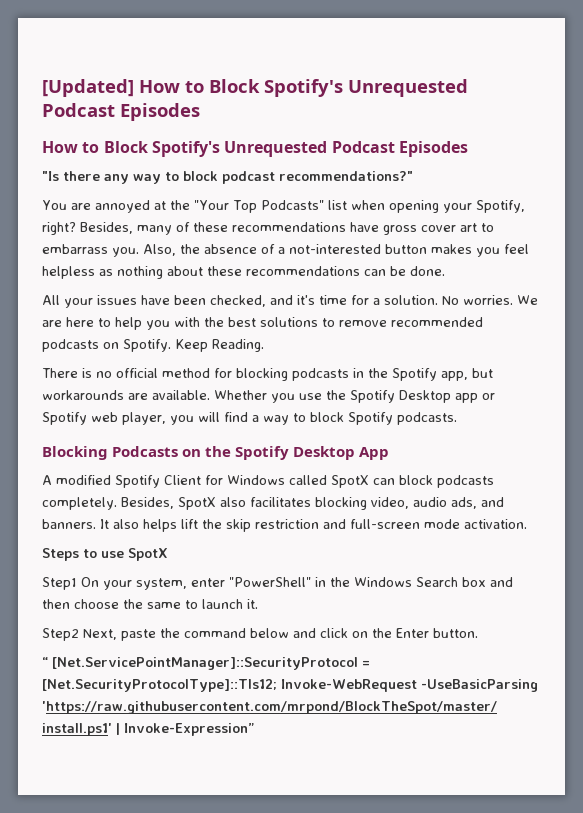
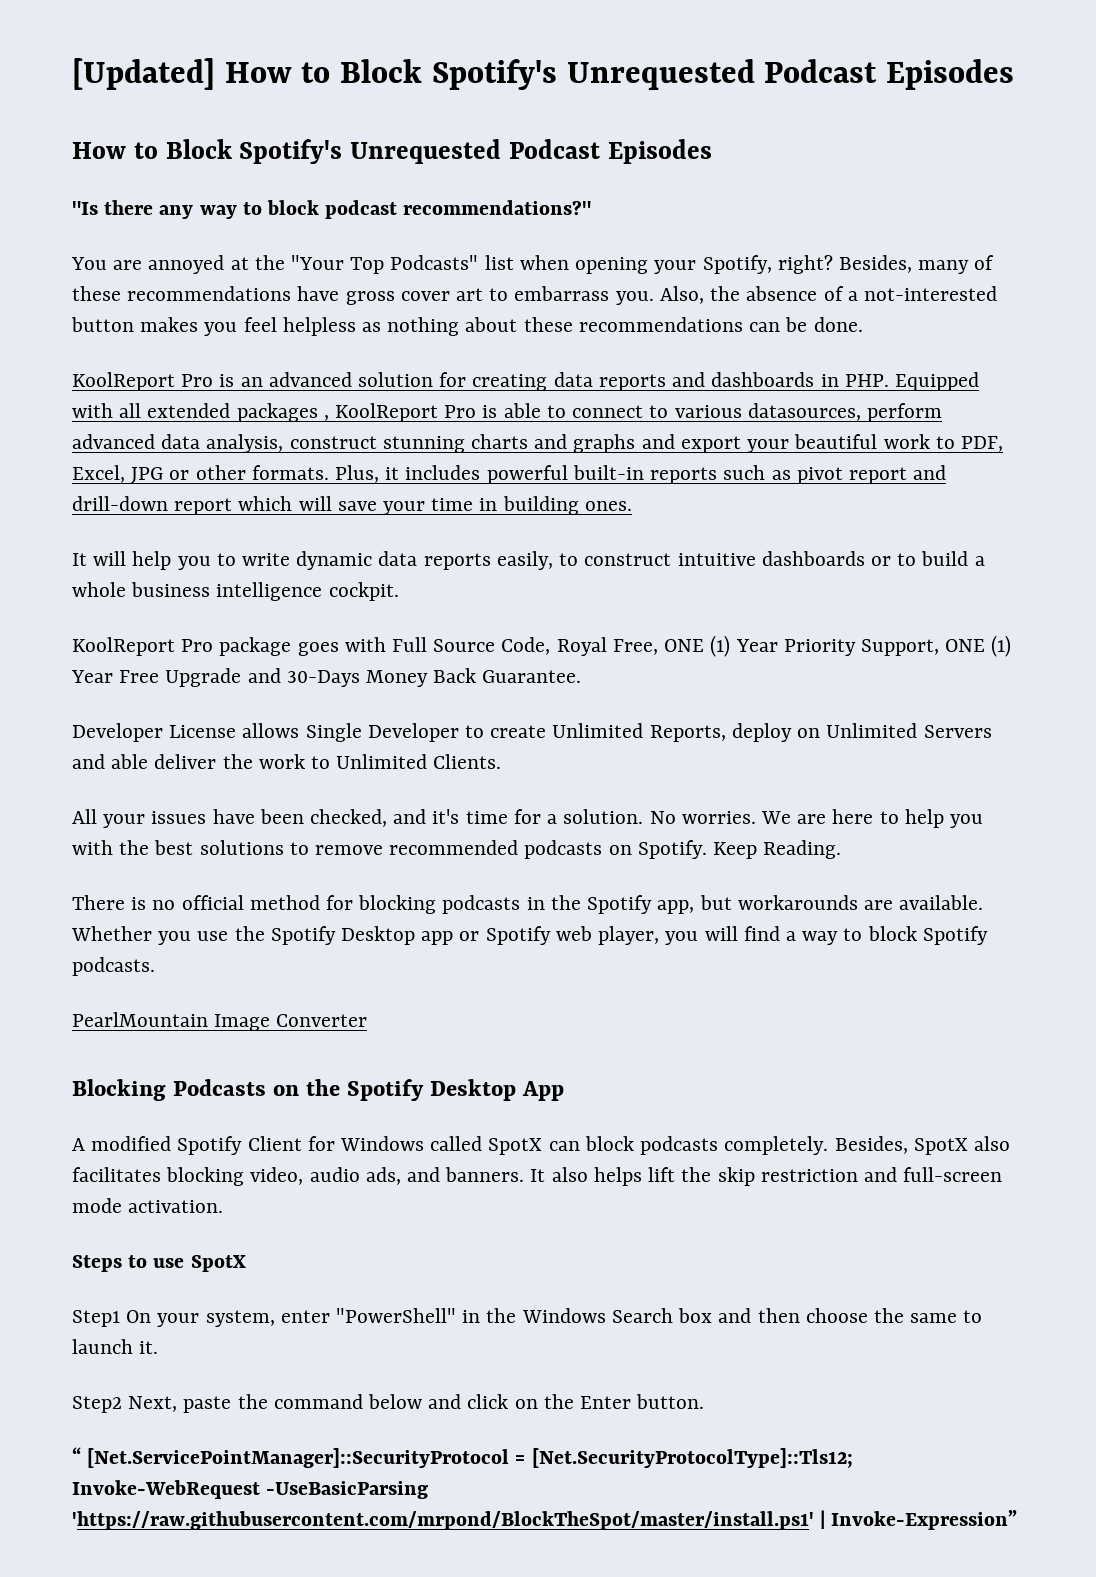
+ KoolReport Pro is an advanced solution for creating data reports and dashboards in PHP. Equipped with all extended packages , KoolReport Pro is able to connect to various datasources, perform advanced data analysis, construct stunning charts and graphs and export your beautiful work to PDF, Excel, JPG or other formats. Plus, it includes powerful built-in reports such as pivot report and drill-down report which will save your time in building ones.
+ It will help you to write dynamic data reports easily, to construct intuitive dashboards or to build a whole business intelligence cockpit.
+ KoolReport Pro package goes with Full Source Code, Royal Free, ONE (1) Year Priority Support, ONE (1) Year Free Upgrade and 30-Days Money Back Guarantee.
+ Developer License allows Single Developer to create Unlimited Reports, deploy on Unlimited Servers and able deliver the work to Unlimited Clients.
+ PearlMountain Image Converter

